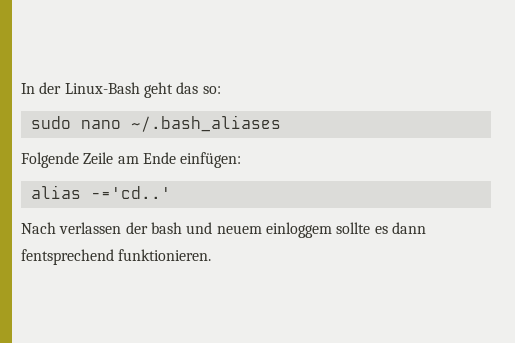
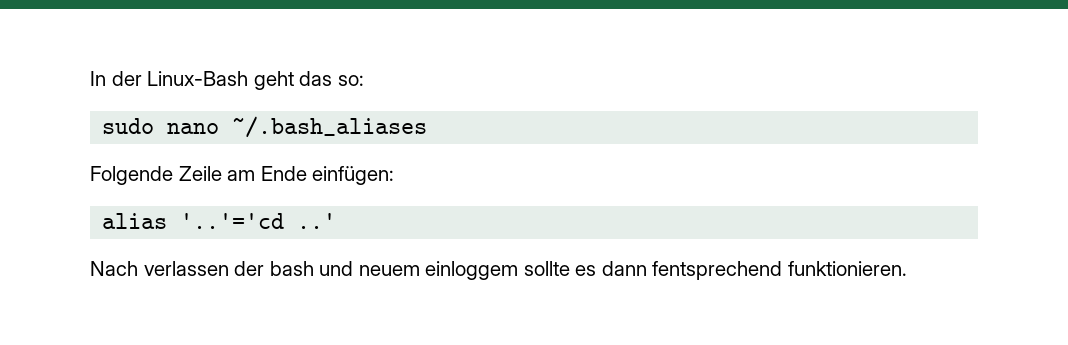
- alias -='cd..'
+ alias '..'='cd ..'

